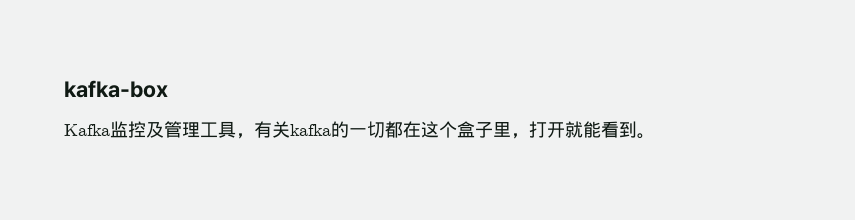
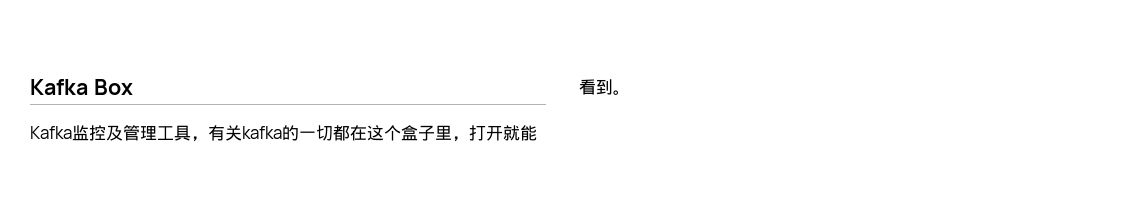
- kafka-box
+ Kafka Box

